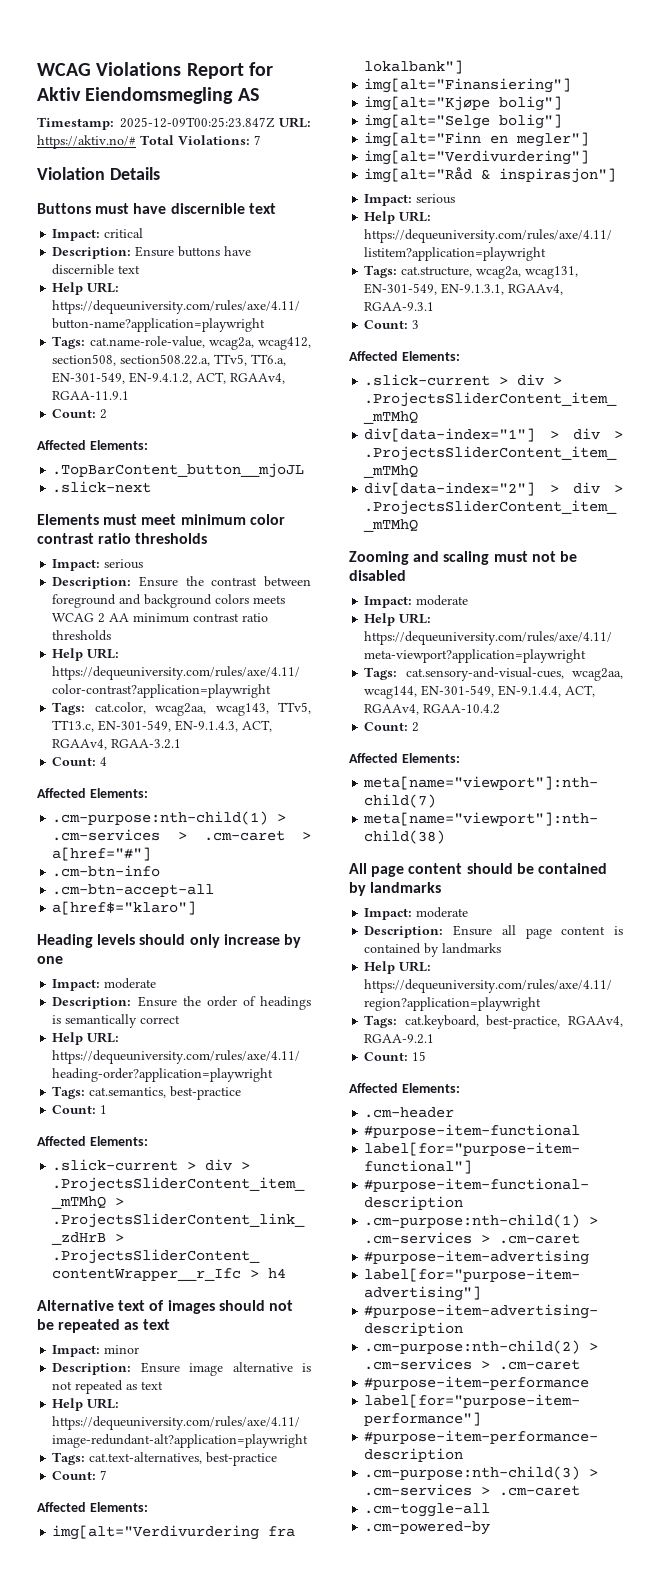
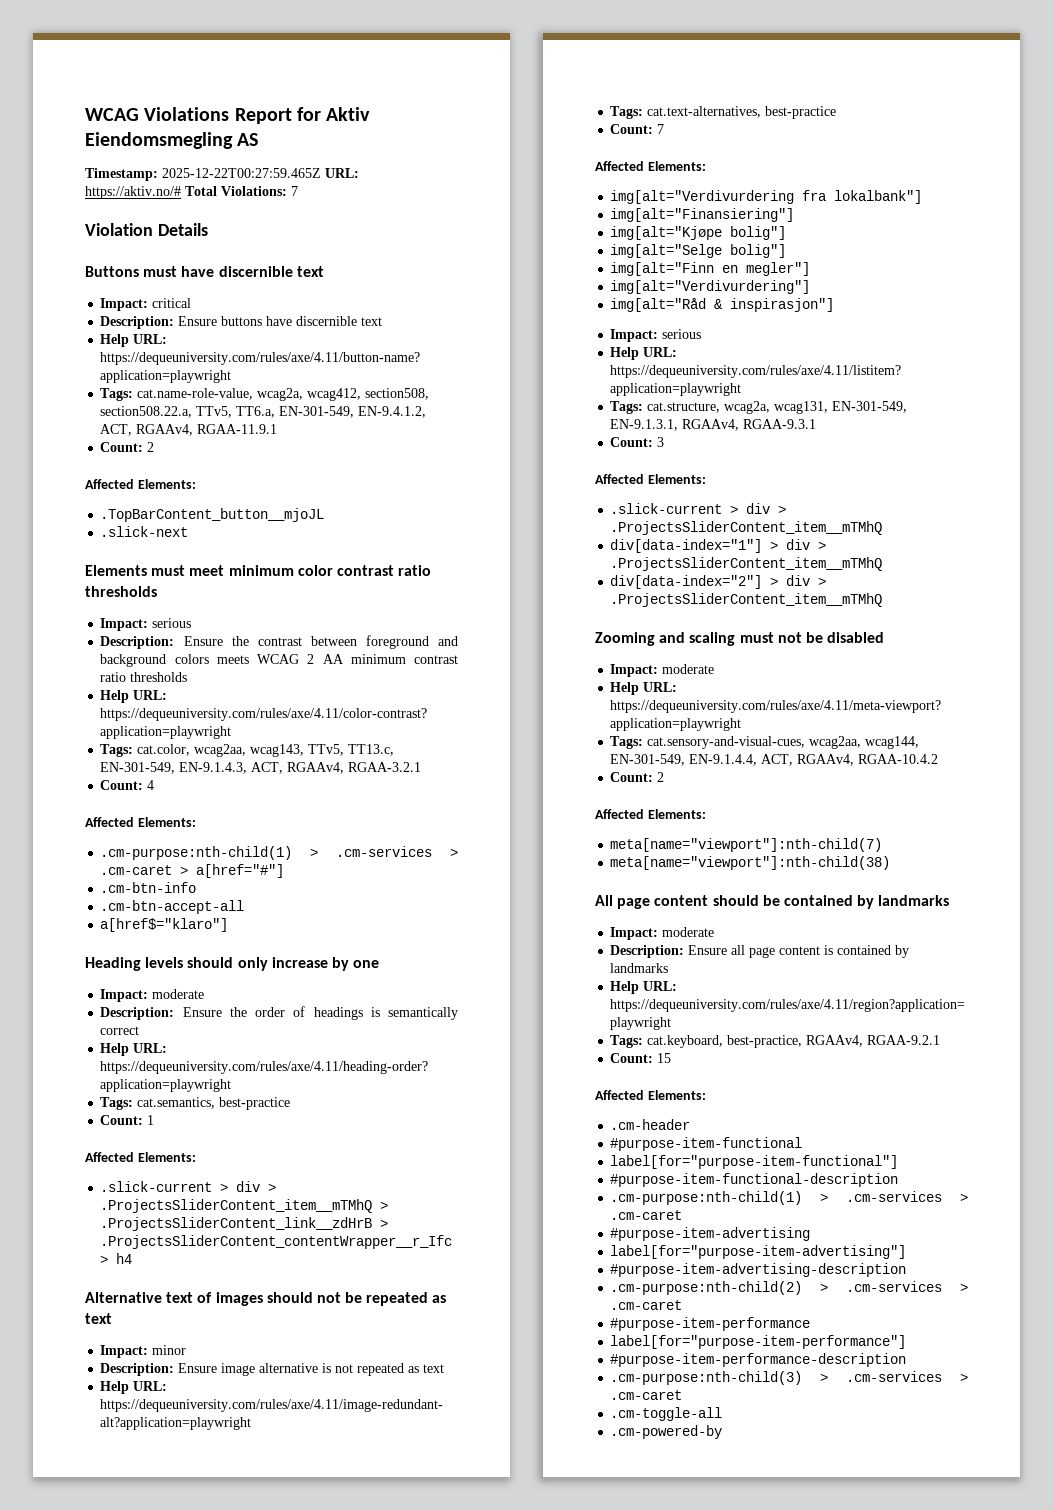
- Timestamp: 2025-12-09T00:25:23.847Z URL: https://aktiv.no/# Total Violations: 7
+ Timestamp: 2025-12-22T00:27:59.465Z URL: https://aktiv.no/# Total Violations: 7

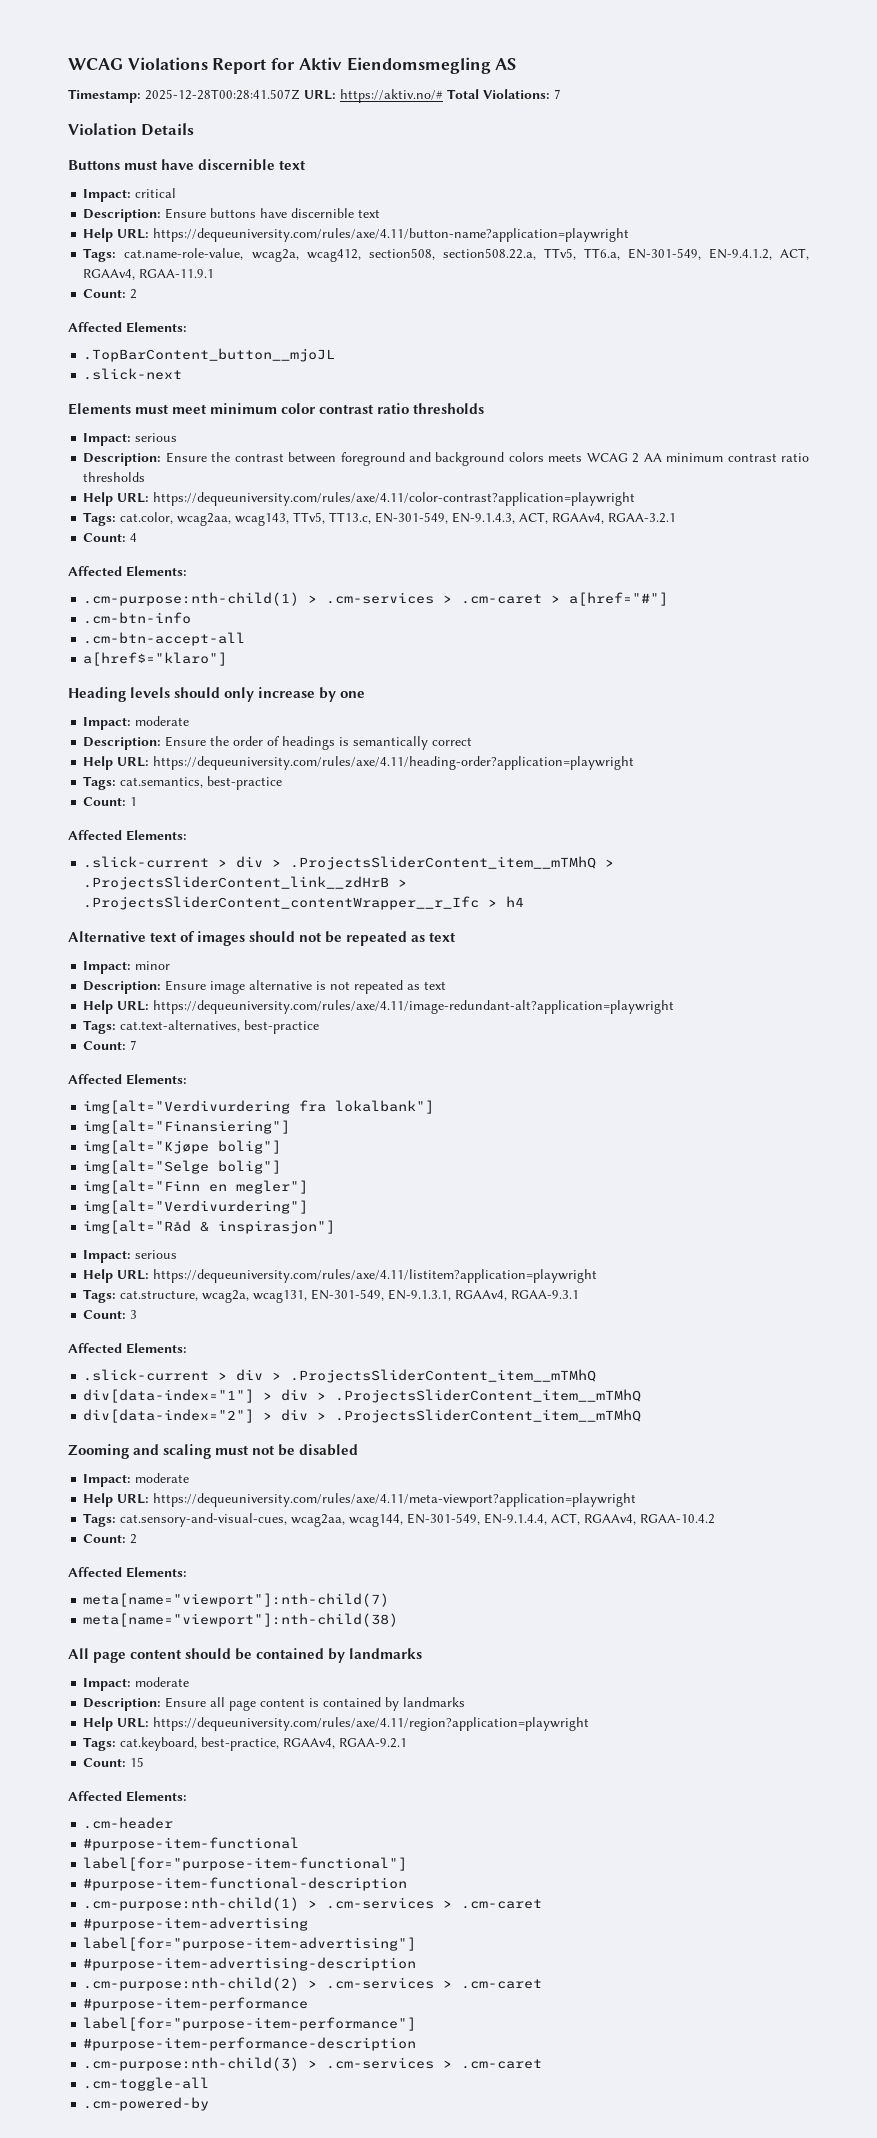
- Timestamp: 2025-12-22T00:27:59.465Z URL: https://aktiv.no/# Total Violations: 7
+ Timestamp: 2025-12-28T00:28:41.507Z URL: https://aktiv.no/# Total Violations: 7

